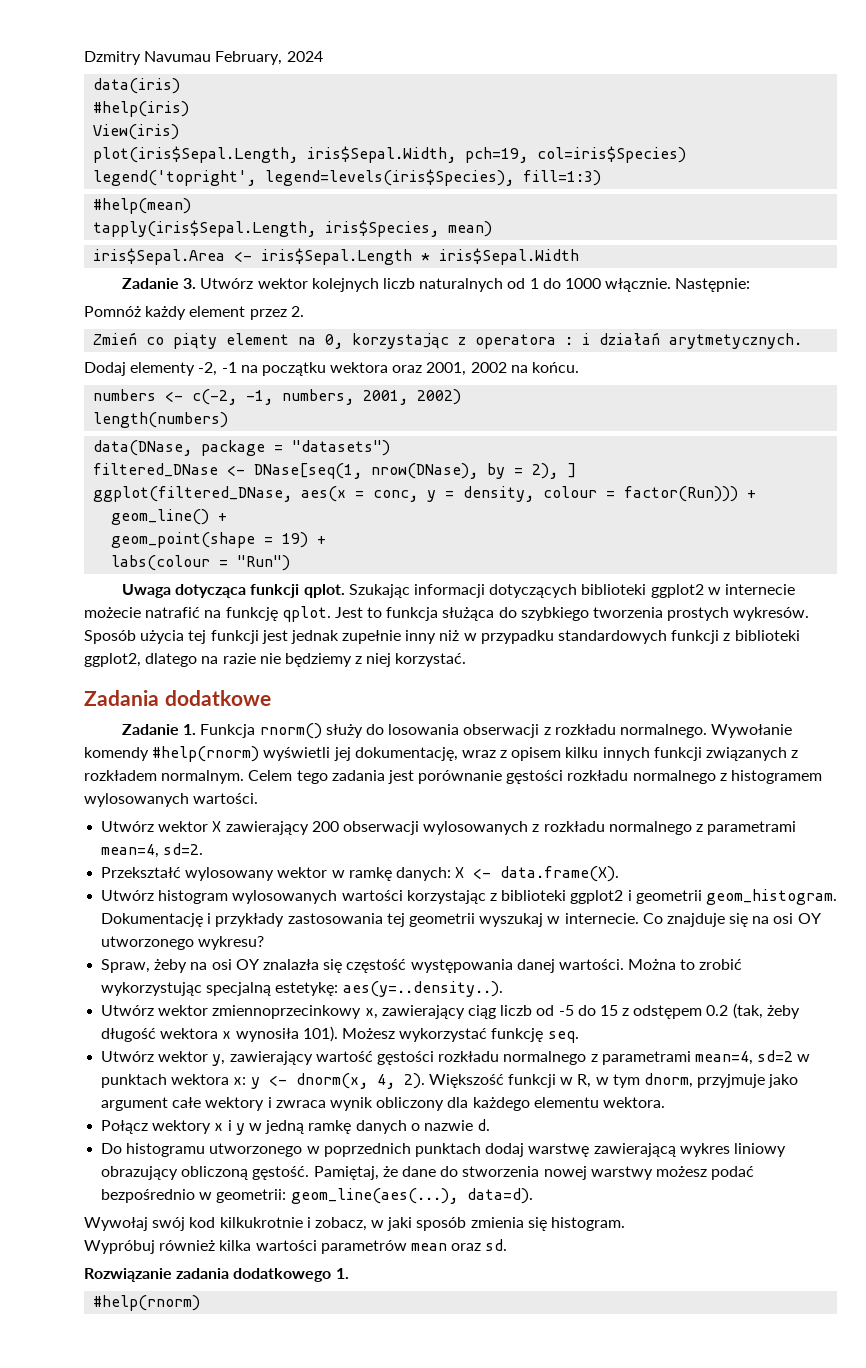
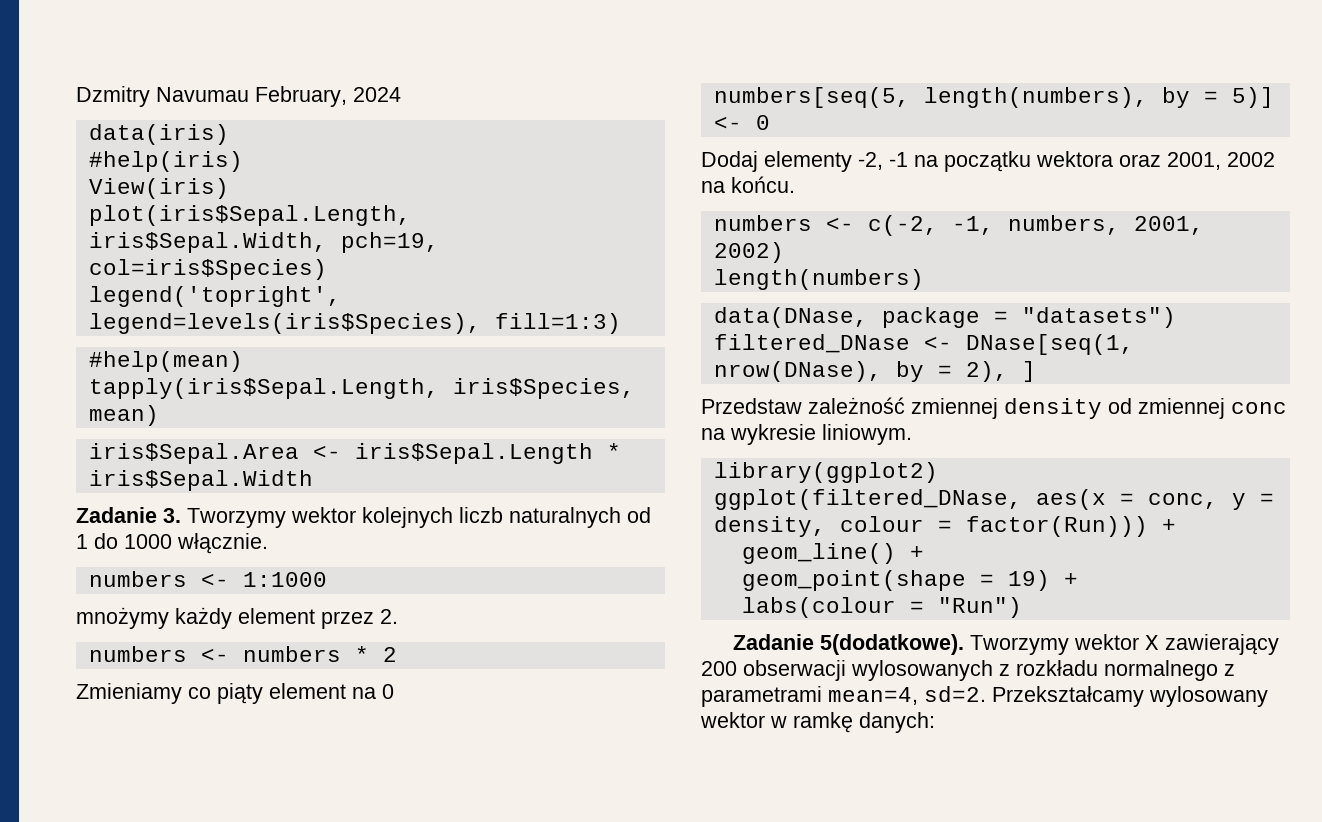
- Zadanie 3. Utwórz wektor kolejnych liczb naturalnych od 1 do 1000 włącznie. Następnie:
- Pomnóż każdy element przez 2.
+ Zadanie 3. Tworzymy wektor kolejnych liczb naturalnych od 1 do 1000 włącznie.
+ numbers <- 1:1000
+ mnożymy każdy element przez 2.
- Zmień co piąty element na 0, korzystając z operatora : i działań arytmetycznych.
+ numbers <- numbers * 2
+ Zmieniamy co piąty element na 0
+ numbers[seq(5, length(numbers), by = 5)] <- 0
+ Przedstaw zależność zmiennej density od zmiennej conc na wykresie liniowym.
+ library(ggplot2)
- Uwaga dotycząca funkcji qplot. Szukając informacji dotyczących biblioteki ggplot2 w internecie możecie natrafić na funkcję qplot. Jest to funkcja służąca do szybkiego tworzenia prostych wykresów. Sposób użycia tej funkcji jest jednak zupełnie inny niż w przypadku standardowych funkcji z biblioteki ggplot2, dlatego na razie nie będziemy z niej korzystać.
- Zadania dodatkowe
- Zadanie 1. Funkcja rnorm() służy do losowania obserwacji z rozkładu normalnego. Wywołanie komendy #help(rnorm) wyświetli jej dokumentację, wraz z opisem kilku innych funkcji związanych z rozkładem normalnym. Celem tego zadania jest porównanie gęstości rozkładu normalnego z histogramem wylosowanych wartości.
- Utwórz wektor X zawierający 200 obserwacji wylosowanych z rozkładu normalnego z parametrami mean=4, sd=2.
- Przekształć wylosowany wektor w ramkę danych: X <- data.frame(X).
- Utwórz histogram wylosowanych wartości korzystając z biblioteki ggplot2 i geometrii geom_histogram. Dokumentację i przykłady zastosowania tej geometrii wyszukaj w internecie. Co znajduje się na osi OY utworzonego wykresu?
- Spraw, żeby na osi OY znalazła się częstość występowania danej wartości. Można to zrobić wykorzystując specjalną estetykę: aes(y=..density..).
- Utwórz wektor zmiennoprzecinkowy x, zawierający ciąg liczb od -5 do 15 z odstępem 0.2 (tak, żeby długość wektora x wynosiła 101). Możesz wykorzystać funkcję seq.
- Utwórz wektor y, zawierający wartość gęstości rozkładu normalnego z parametrami mean=4, sd=2 w punktach wektora x: y <- dnorm(x, 4, 2). Większość funkcji w R, w tym dnorm, przyjmuje jako argument całe wektory i zwraca wynik obliczony dla każdego elementu wektora.
- Połącz wektory x i y w jedną ramkę danych o nazwie d.
- Do histogramu utworzonego w poprzednich punktach dodaj warstwę zawierającą wykres liniowy obrazujący obliczoną gęstość. Pamiętaj, że dane do stworzenia nowej warstwy możesz podać bezpośrednio w geometrii: geom_line(aes(...), data=d).
- Wywołaj swój kod kilkukrotnie i zobacz, w jaki sposób zmienia się histogram.
- Wypróbuj również kilka wartości parametrów mean oraz sd.
- Rozwiązanie zadania dodatkowego 1.
- #help(rnorm)
+ Zadanie 5(dodatkowe). Tworzymy wektor X zawierający 200 obserwacji wylosowanych z rozkładu normalnego z parametrami mean=4, sd=2. Przekształcamy wylosowany wektor w ramkę danych:

